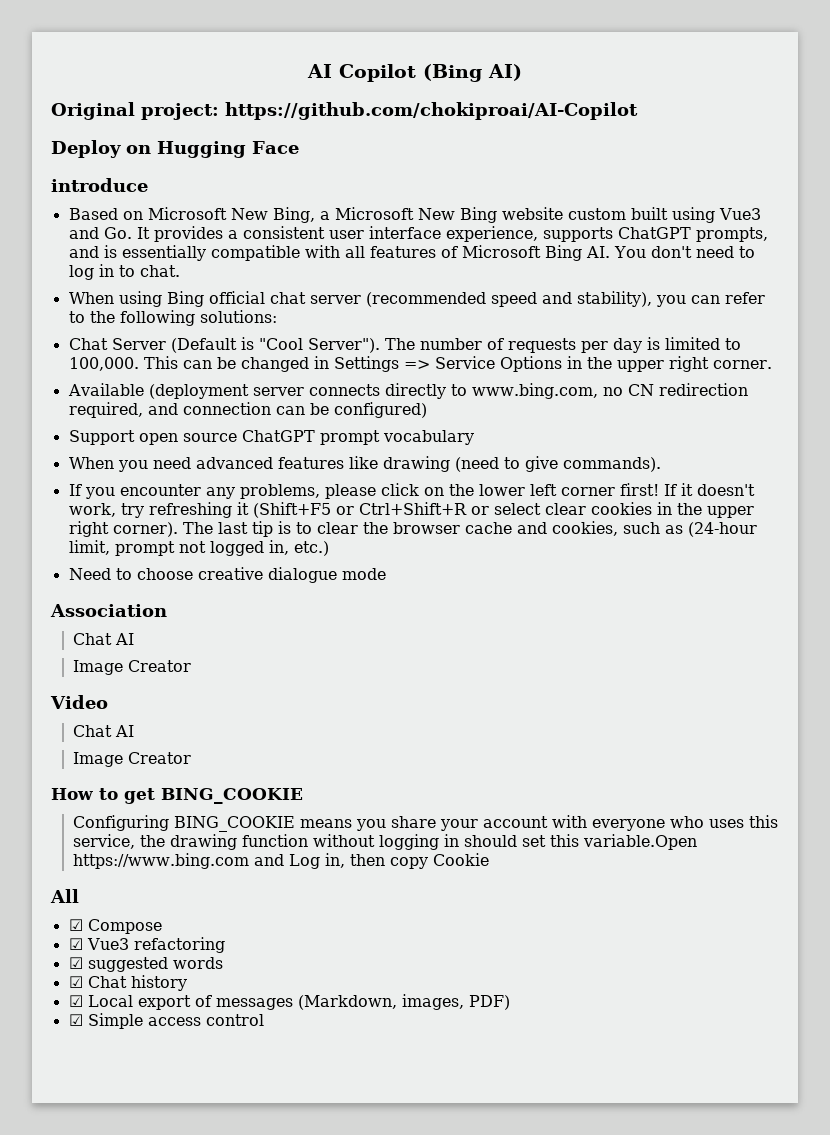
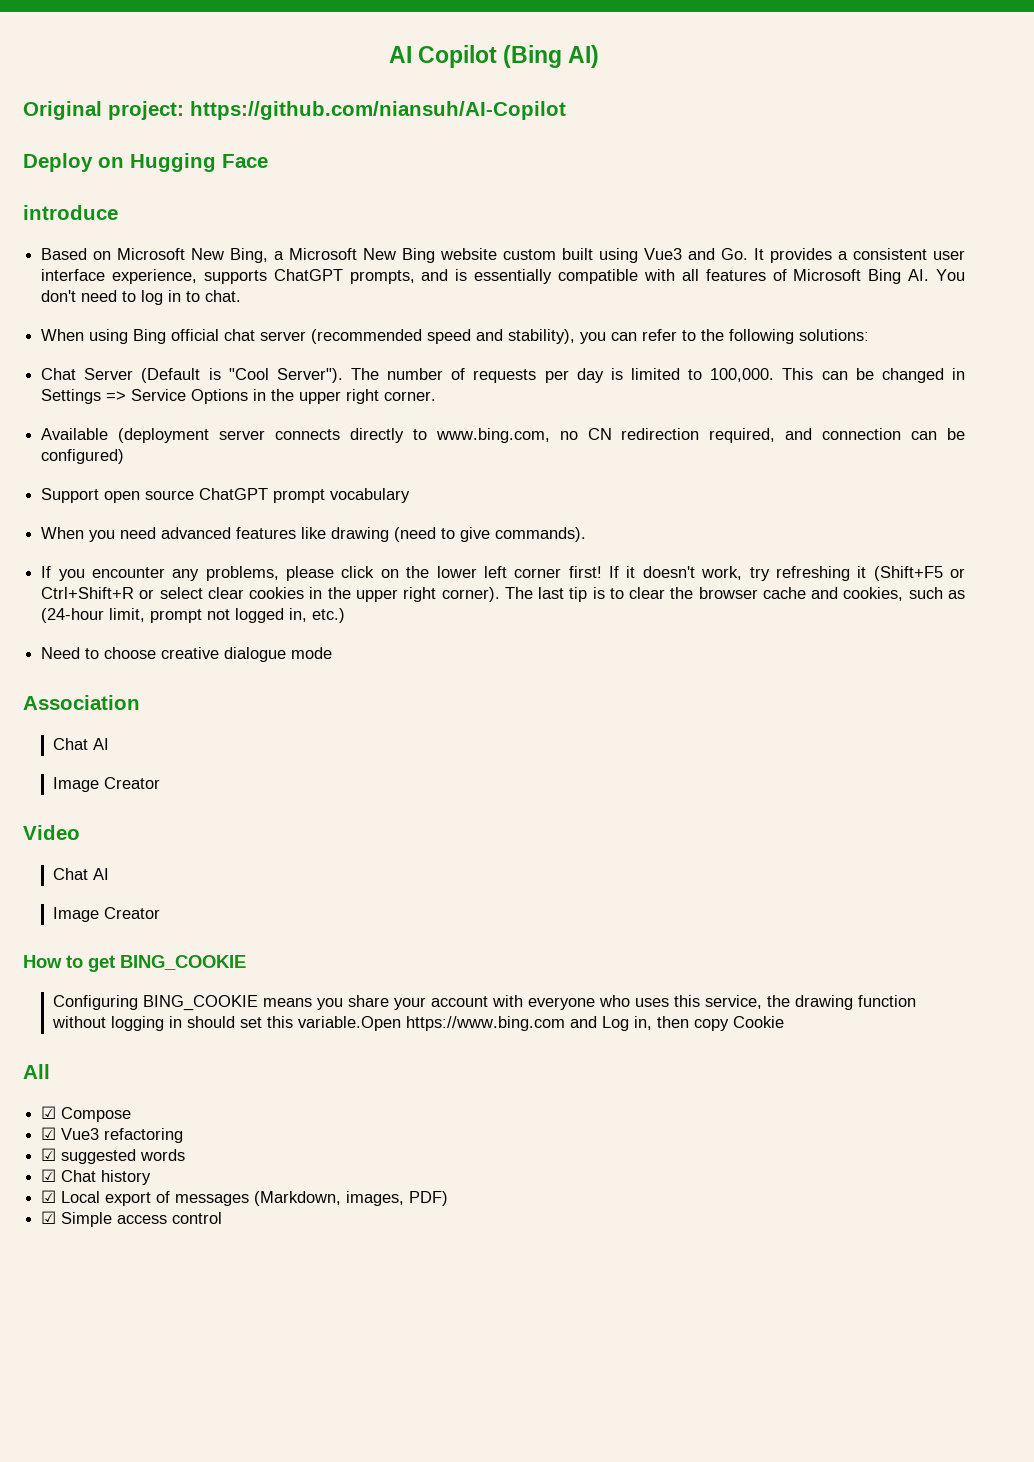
- Original project: https://github.com/chokiproai/AI-Copilot
+ Original project: https://github.com/niansuh/AI-Copilot

